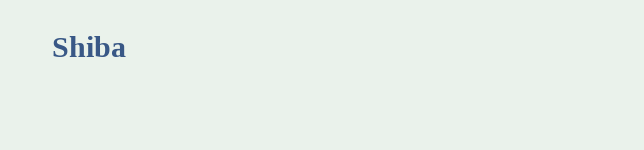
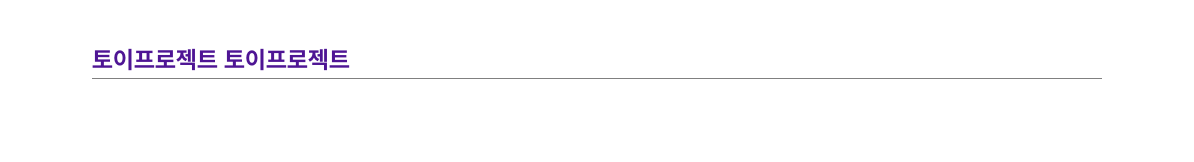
- Shiba
+ 토이프로젝트 토이프로젝트

